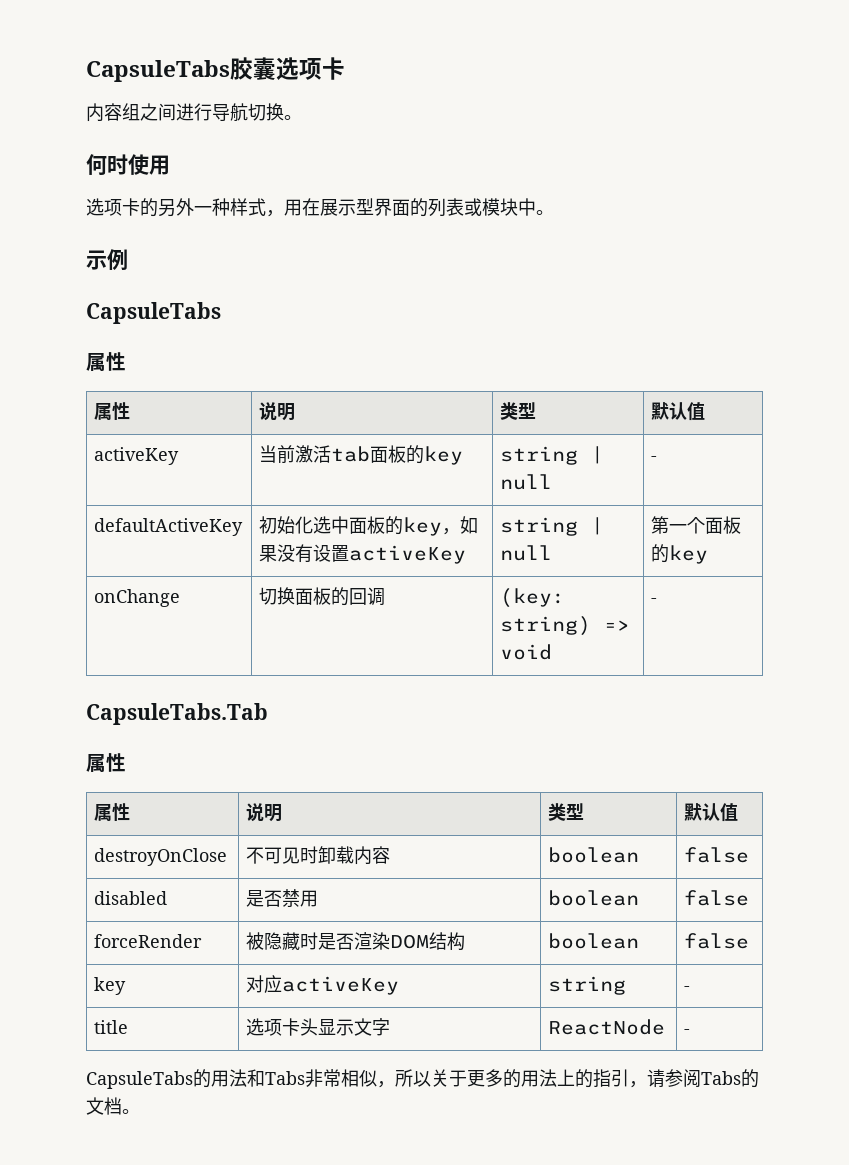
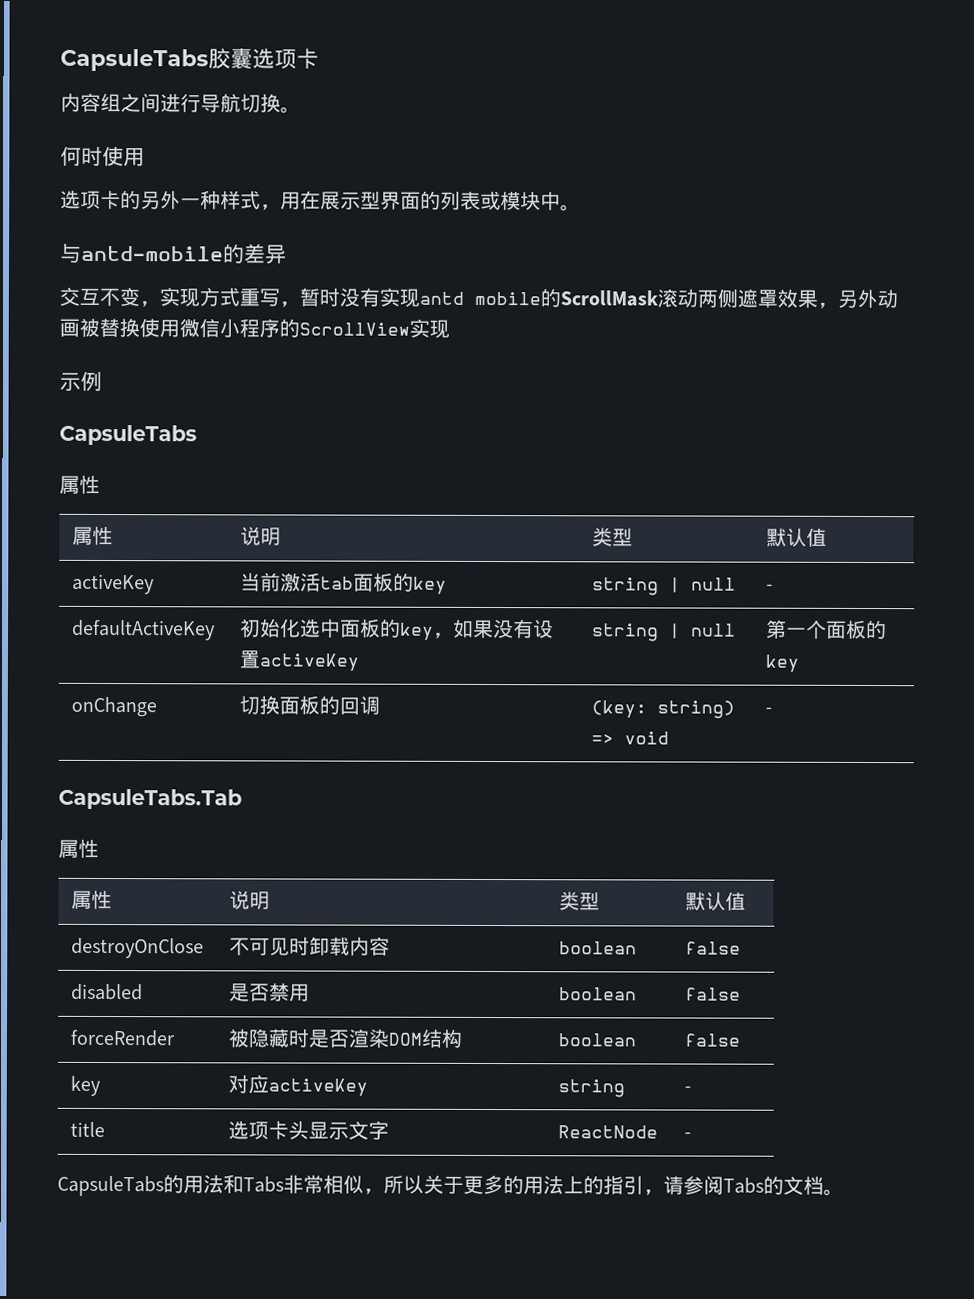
+ 与antd-mobile的差异
+ 交互不变，实现方式重写，暂时没有实现antd mobile的ScrollMask滚动两侧遮罩效果，另外动画被替换使用微信小程序的ScrollView实现

